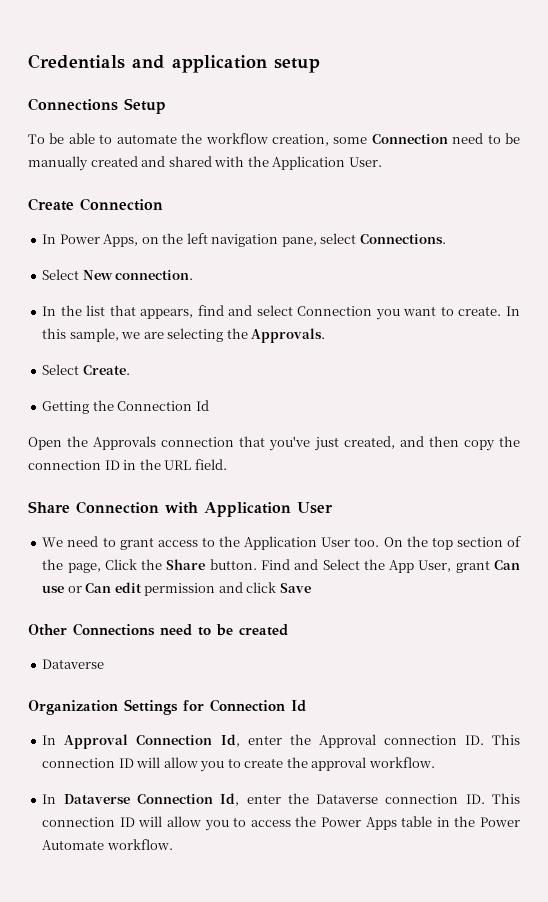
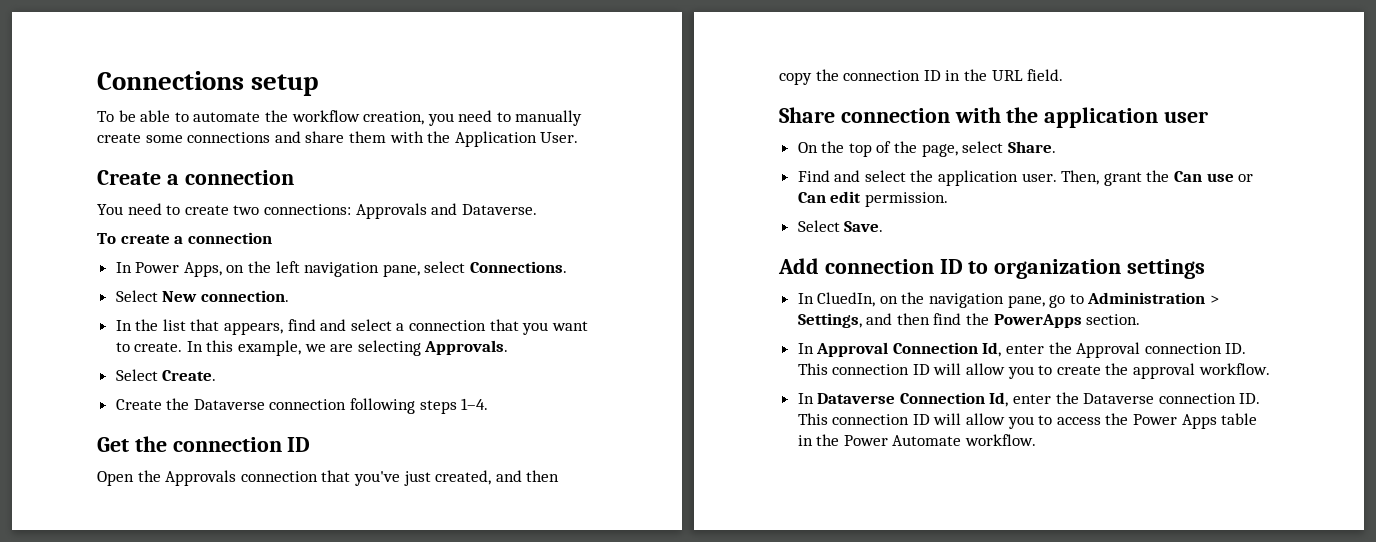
- Credentials and application setup
+ Connections setup
- Connections Setup
- To be able to automate the workflow creation, some Connection need to be manually created and shared with the Application User.
+ To be able to automate the workflow creation, you need to manually create some connections and share them with the Application User.
- Create Connection
+ Create a connection
+ You need to create two connections: Approvals and Dataverse.
+ To create a connection
- In the list that appears, find and select Connection you want to create.
+ In the list that appears, find and select a connection that you want to create.
- In this sample, we are selecting the Approvals.
+ In this example, we are selecting Approvals.
- Getting the Connection Id
+ Create the Dataverse connection following steps 1–4.
+ Get the connection ID
- Share Connection with Application User
- We need to grant access to the Application User too. On the top section of the page, Click the Share button. Find and Select the App User, grant Can use or Can edit permission and click Save
- Other Connections need to be created
- Dataverse
- Organization Settings for Connection Id
+ Share connection with the application user
+ On the top of the page, select Share.
+ Find and select the application user. Then, grant the Can use or Can edit permission.
+ Select Save.
+ Add connection ID to organization settings
+ In CluedIn, on the navigation pane, go to Administration > Settings, and then find the PowerApps section.

